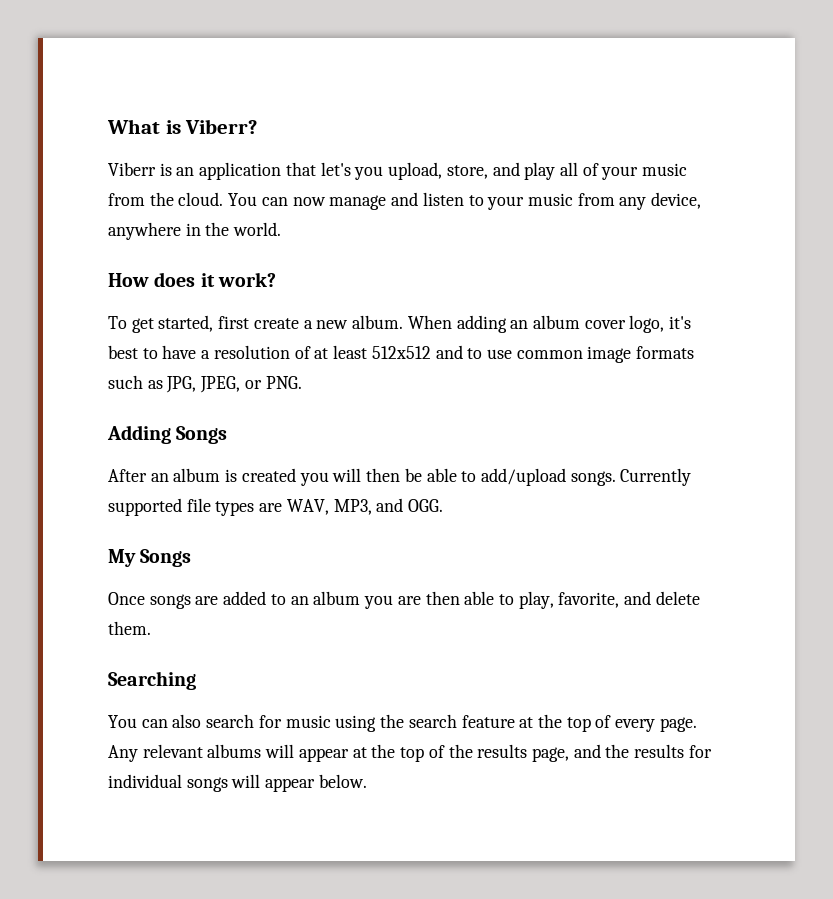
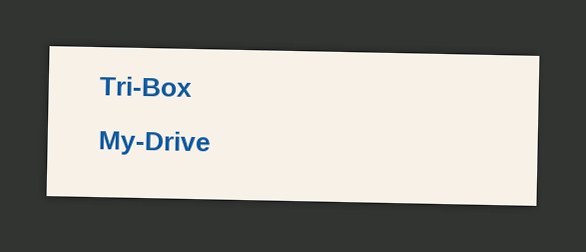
- What is Viberr?
- Viberr is an application that let's you upload, store, and play all of your music from the cloud. You can now manage and listen to your music from any device, anywhere in the world.
- How does it work?
- To get started, first create a new album. When adding an album cover logo, it's best to have a resolution of at least 512x512 and to use common image formats such as JPG, JPEG, or PNG.
- Adding Songs
- After an album is created you will then be able to add/upload songs. Currently supported file types are WAV, MP3, and OGG.
- My Songs
- Once songs are added to an album you are then able to play, favorite, and delete them.
- Searching
- You can also search for music using the search feature at the top of every page. Any relevant albums will appear at the top of the results page, and the results for individual songs will appear below.
+ Tri-Box
+ My-Drive

